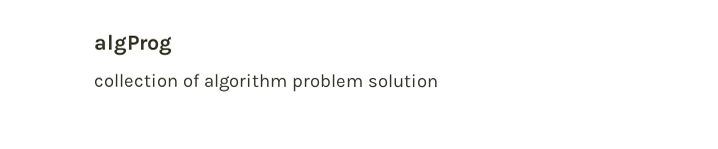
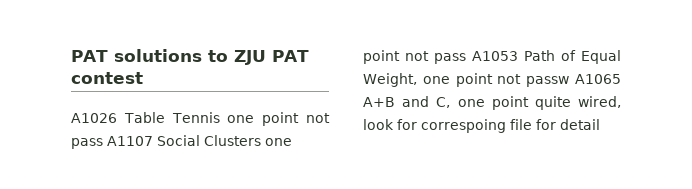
- algProg
- collection of algorithm problem solution
+ PAT solutions to ZJU PAT contest
+ A1026 Table Tennis one point not pass A1107 Social Clusters one point not pass A1053 Path of Equal Weight, one point not passw A1065 A+B and C, one point quite wired, look for correspoing file for detail

